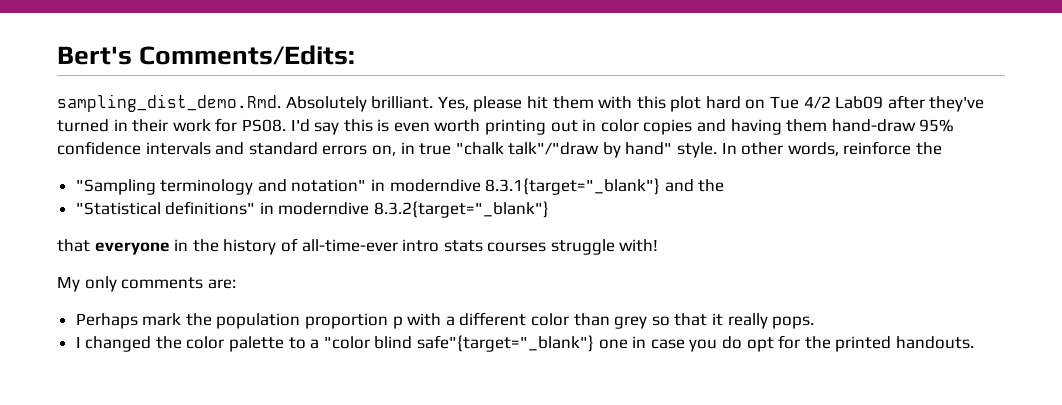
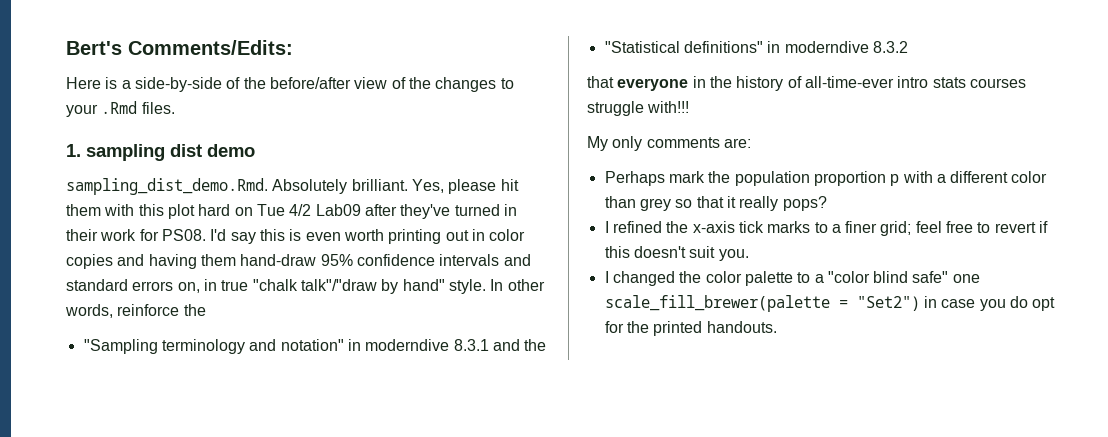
+ Here is a side-by-side of the before/after view of the changes to your .Rmd files.
+ 1. sampling dist demo
- "Sampling terminology and notation" in moderndive 8.3.1{target="_blank"} and the
+ "Sampling terminology and notation" in moderndive 8.3.1 and the
- "Statistical definitions" in moderndive 8.3.2{target="_blank"}
+ "Statistical definitions" in moderndive 8.3.2
- that everyone in the history of all-time-ever intro stats courses struggle with!
+ that everyone in the history of all-time-ever intro stats courses struggle with!!!
- Perhaps mark the population proportion p with a different color than grey so that it really pops.
+ Perhaps mark the population proportion p with a different color than grey so that it really pops?
+ I refined the x-axis tick marks to a finer grid; feel free to revert if this doesn't suit you.
- I changed the color palette to a "color blind safe"{target="_blank"} one in case you do opt for the printed handouts.
+ I changed the color palette to a "color blind safe" one scale_fill_brewer(palette = "Set2") in case you do opt for the printed handouts.

